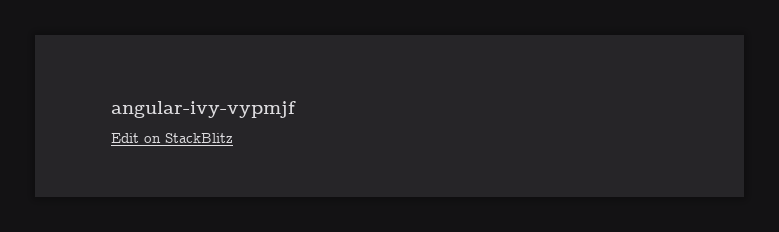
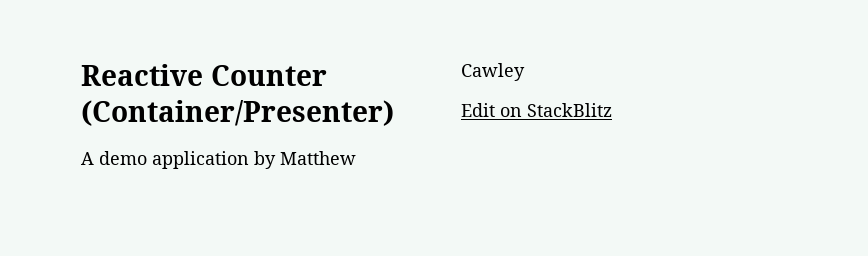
- angular-ivy-vypmjf
+ Reactive Counter (Container/Presenter)
+ A demo application by Matthew Cawley

